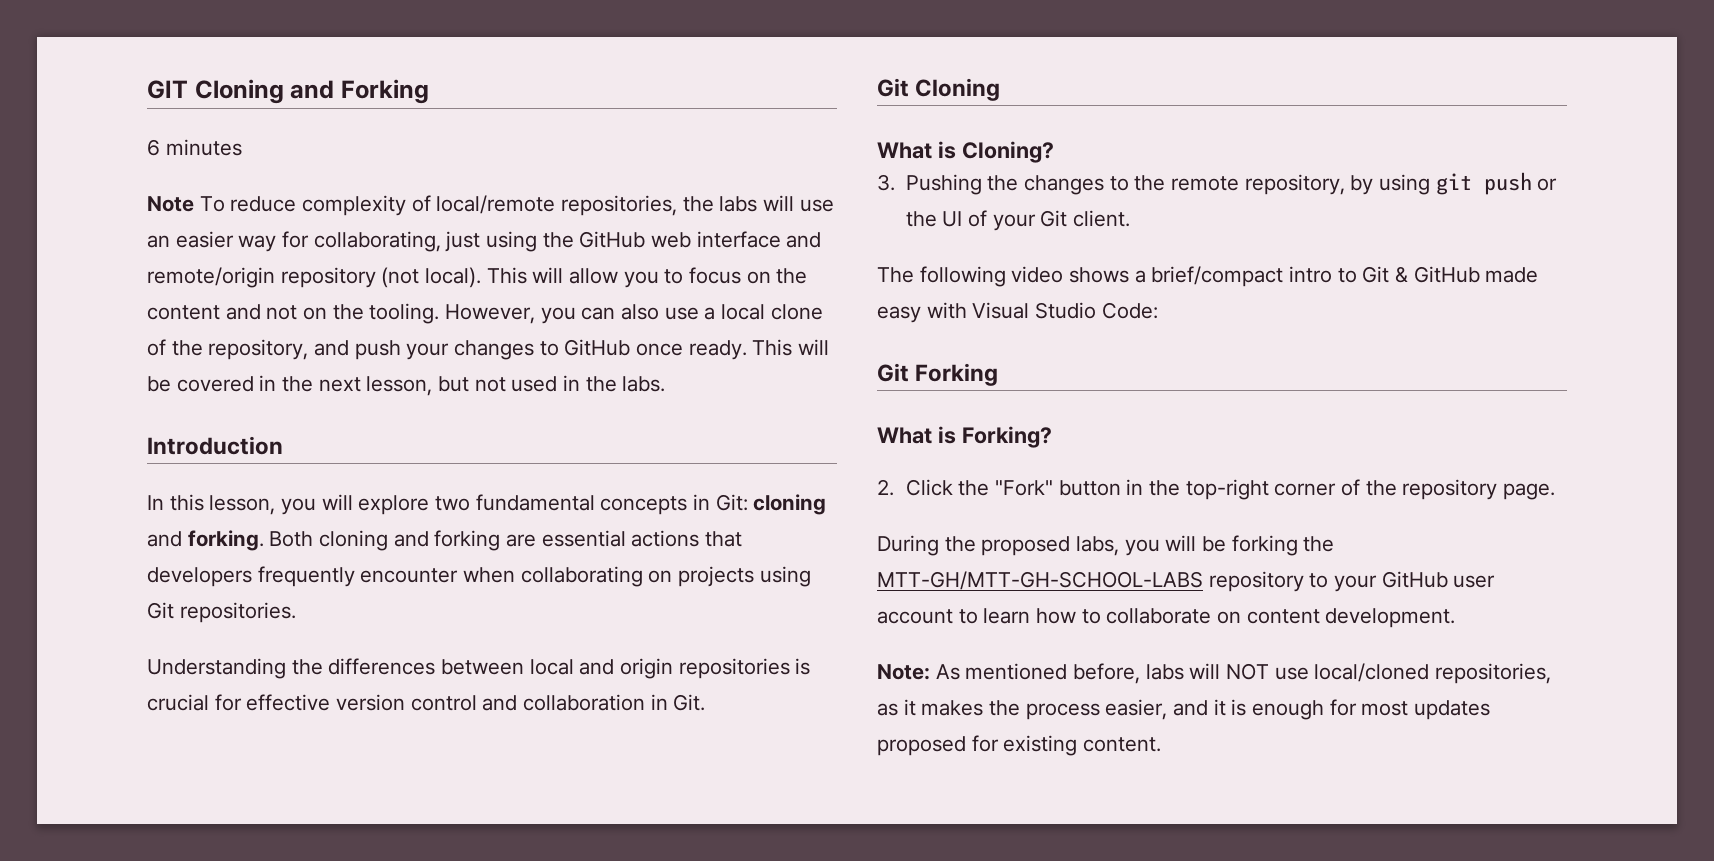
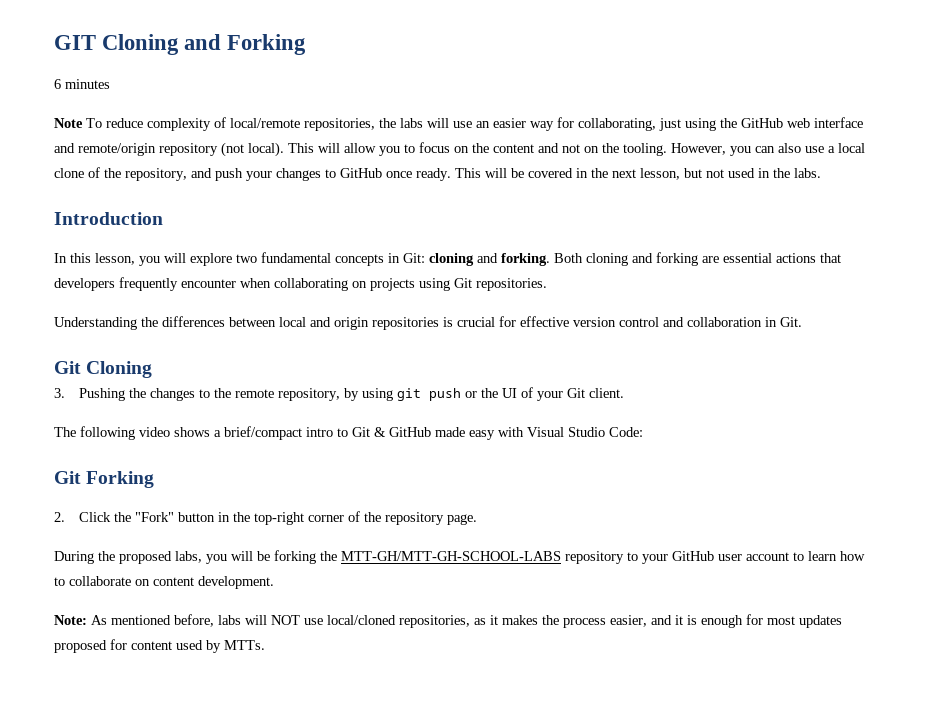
- What is Cloning?
- What is Forking?
- Note: As mentioned before, labs will NOT use local/cloned repositories, as it makes the process easier, and it is enough for most updates proposed for existing content.
+ Note: As mentioned before, labs will NOT use local/cloned repositories, as it makes the process easier, and it is enough for most updates proposed for content used by MTTs.

